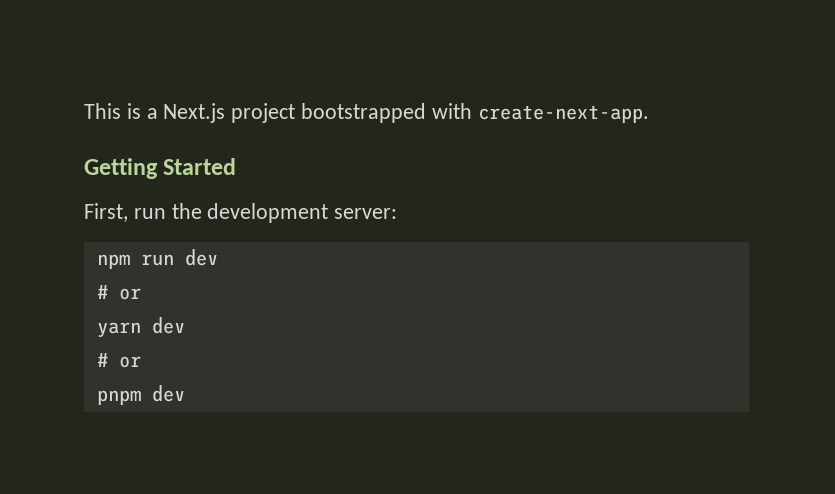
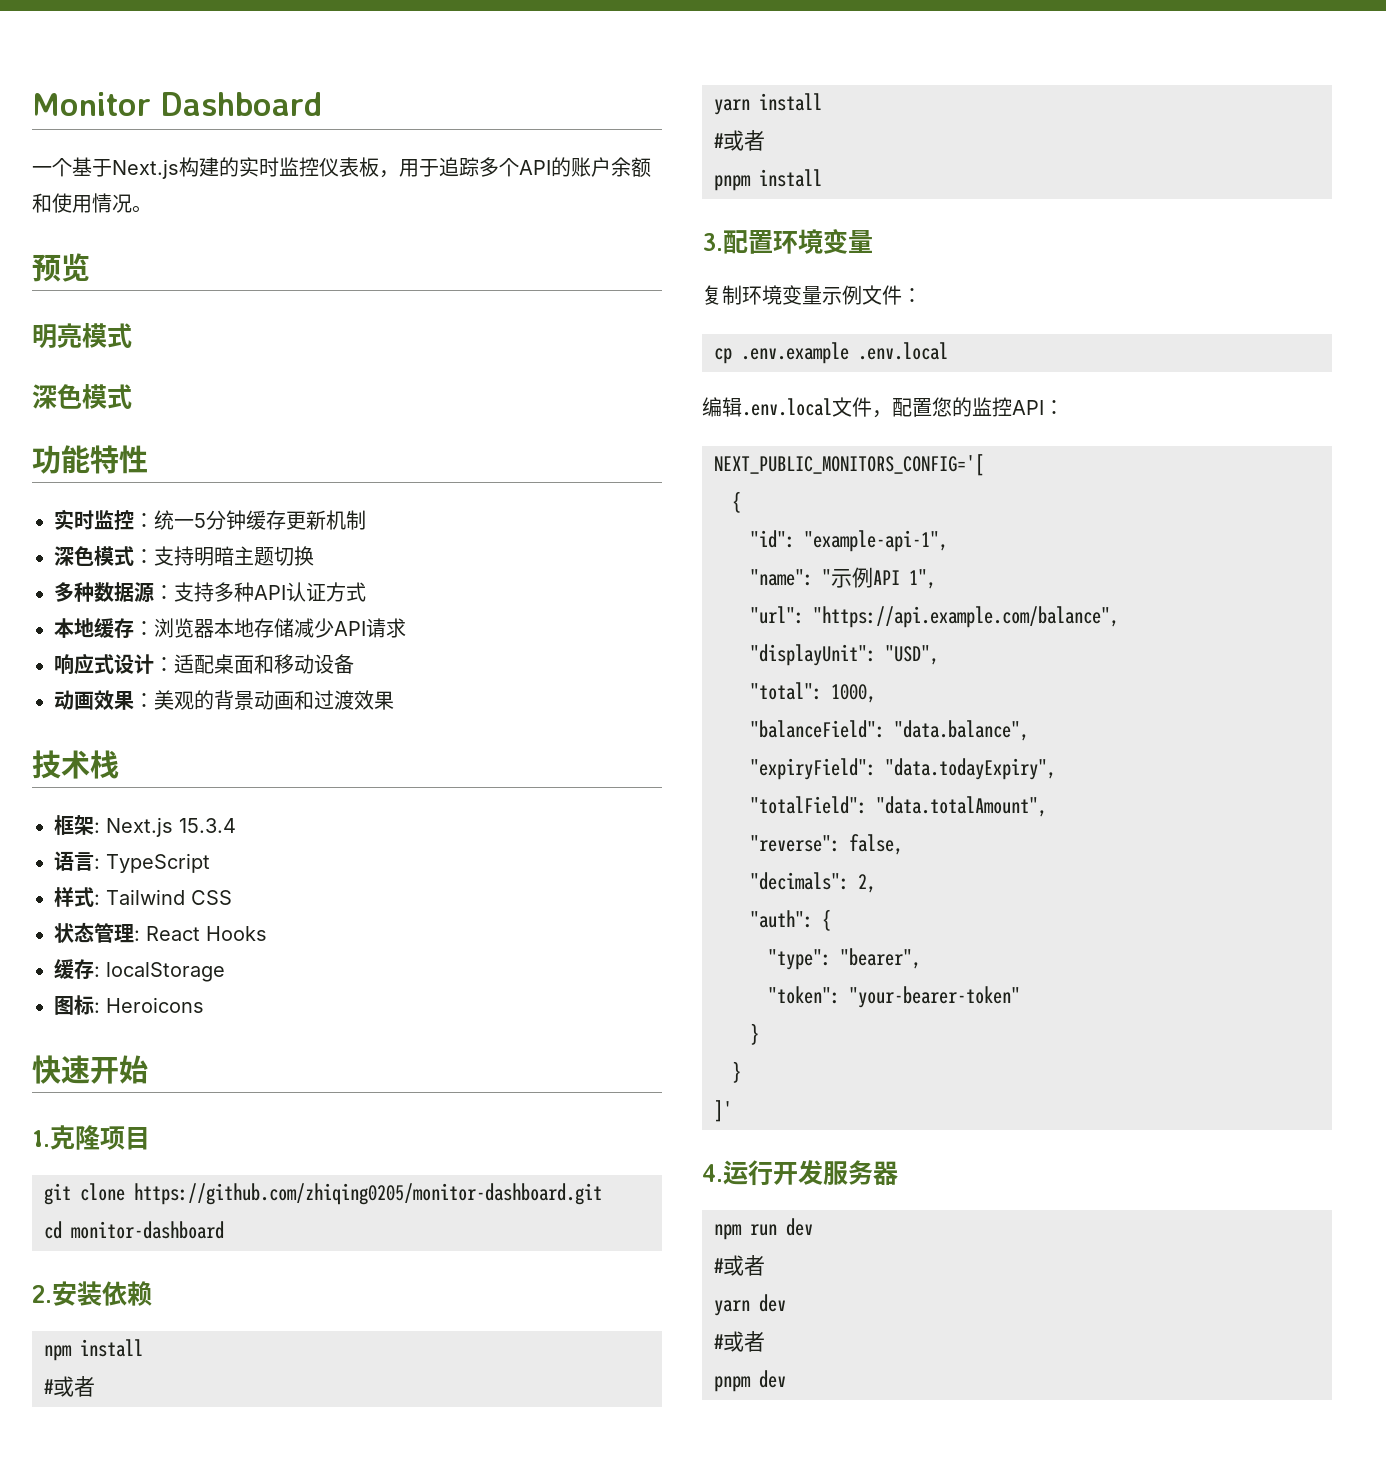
- This is a Next.js project bootstrapped with create-next-app.
- Getting Started
- First, run the development server:
+ Monitor Dashboard
+ 一个基于Next.js构建的实时监控仪表板，用于追踪多个API的账户余额和使用情况。
+ 预览
+ 明亮模式
+ 深色模式
+ 功能特性
+ 实时监控：统一5分钟缓存更新机制
+ 深色模式：支持明暗主题切换
+ 多种数据源：支持多种API认证方式
+ 本地缓存：浏览器本地存储减少API请求
+ 响应式设计：适配桌面和移动设备
+ 动画效果：美观的背景动画和过渡效果
+ 技术栈
+ 框架: Next.js 15.3.4
+ 语言: TypeScript
+ 样式: Tailwind CSS
+ 状态管理: React Hooks
+ 缓存: localStorage
+ 图标: Heroicons
+ 快速开始
+ 1.克隆项目
+ git clone https://github.com/zhiqing0205/monitor-dashboard.git
+ cd monitor-dashboard
+ 2.安装依赖
+ npm install
+ #或者
+ yarn install
+ #或者
+ pnpm install
+ 3.配置环境变量
+ 复制环境变量示例文件：
+ cp .env.example .env.local
+ 编辑.env.local文件，配置您的监控API：
+ NEXT_PUBLIC_MONITORS_CONFIG='[
+ {
+ "id": "example-api-1",
+ "name": "示例API 1",
+ "url": "https://api.example.com/balance",
+ "displayUnit": "USD",
+ "total": 1000,
+ "balanceField": "data.balance",
+ "expiryField": "data.todayExpiry",
+ "totalField": "data.totalAmount",
+ "reverse": false,
+ "decimals": 2,
+ "auth": {
+ "type": "bearer",
+ "token": "your-bearer-token"
+ }
+ }
+ ]'
+ 4.运行开发服务器
  npm run dev
- # or
+ #或者
  yarn dev
- # or
+ #或者

